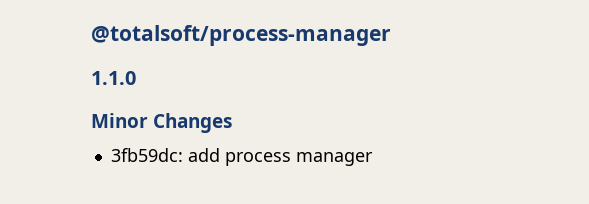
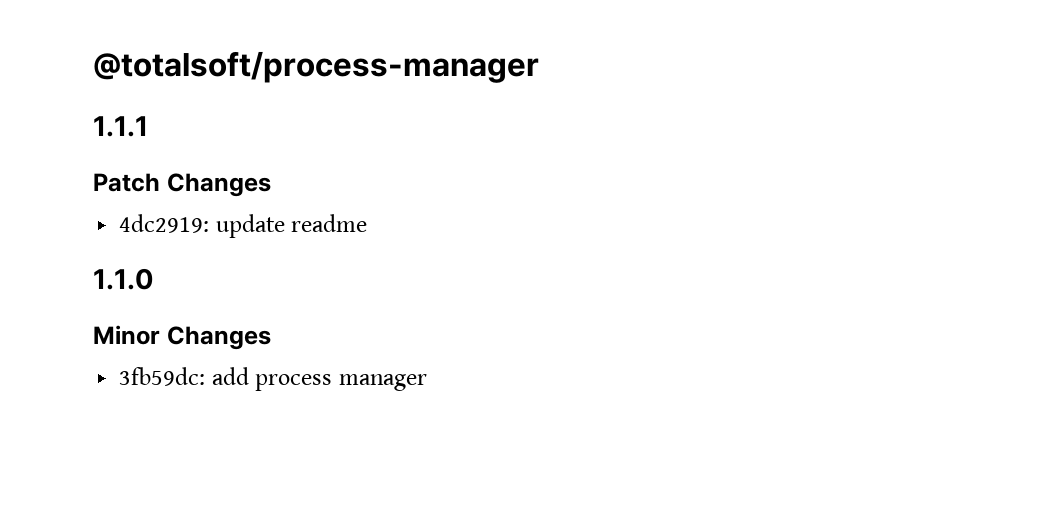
+ 1.1.1
+ Patch Changes
+ 4dc2919: update readme

